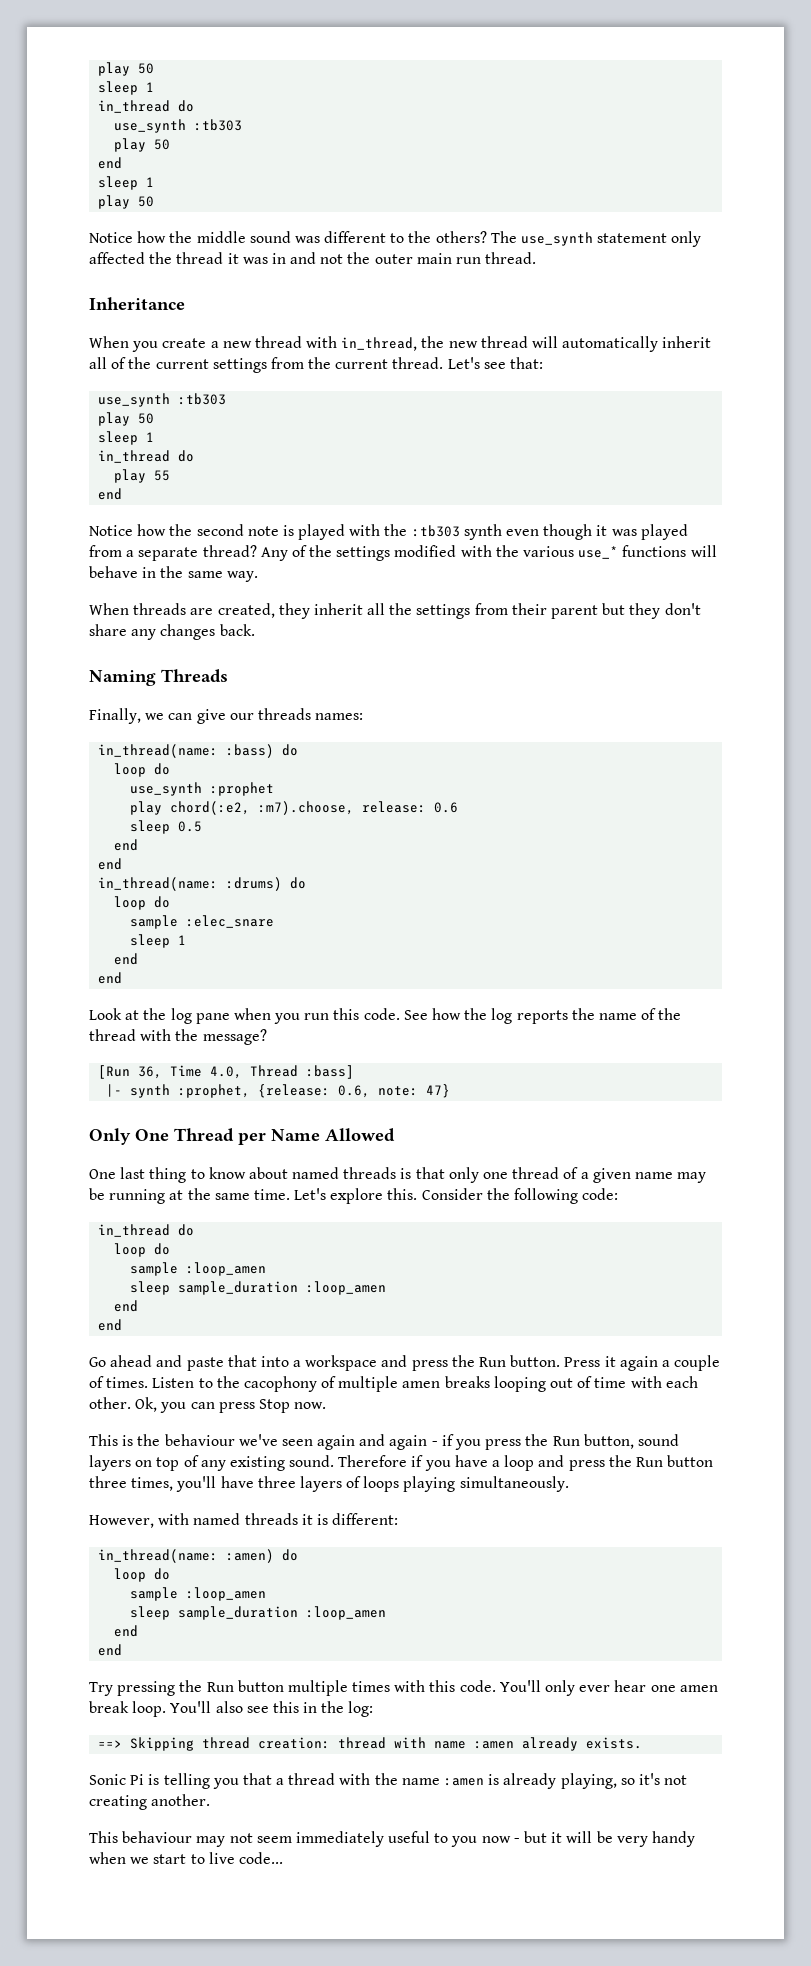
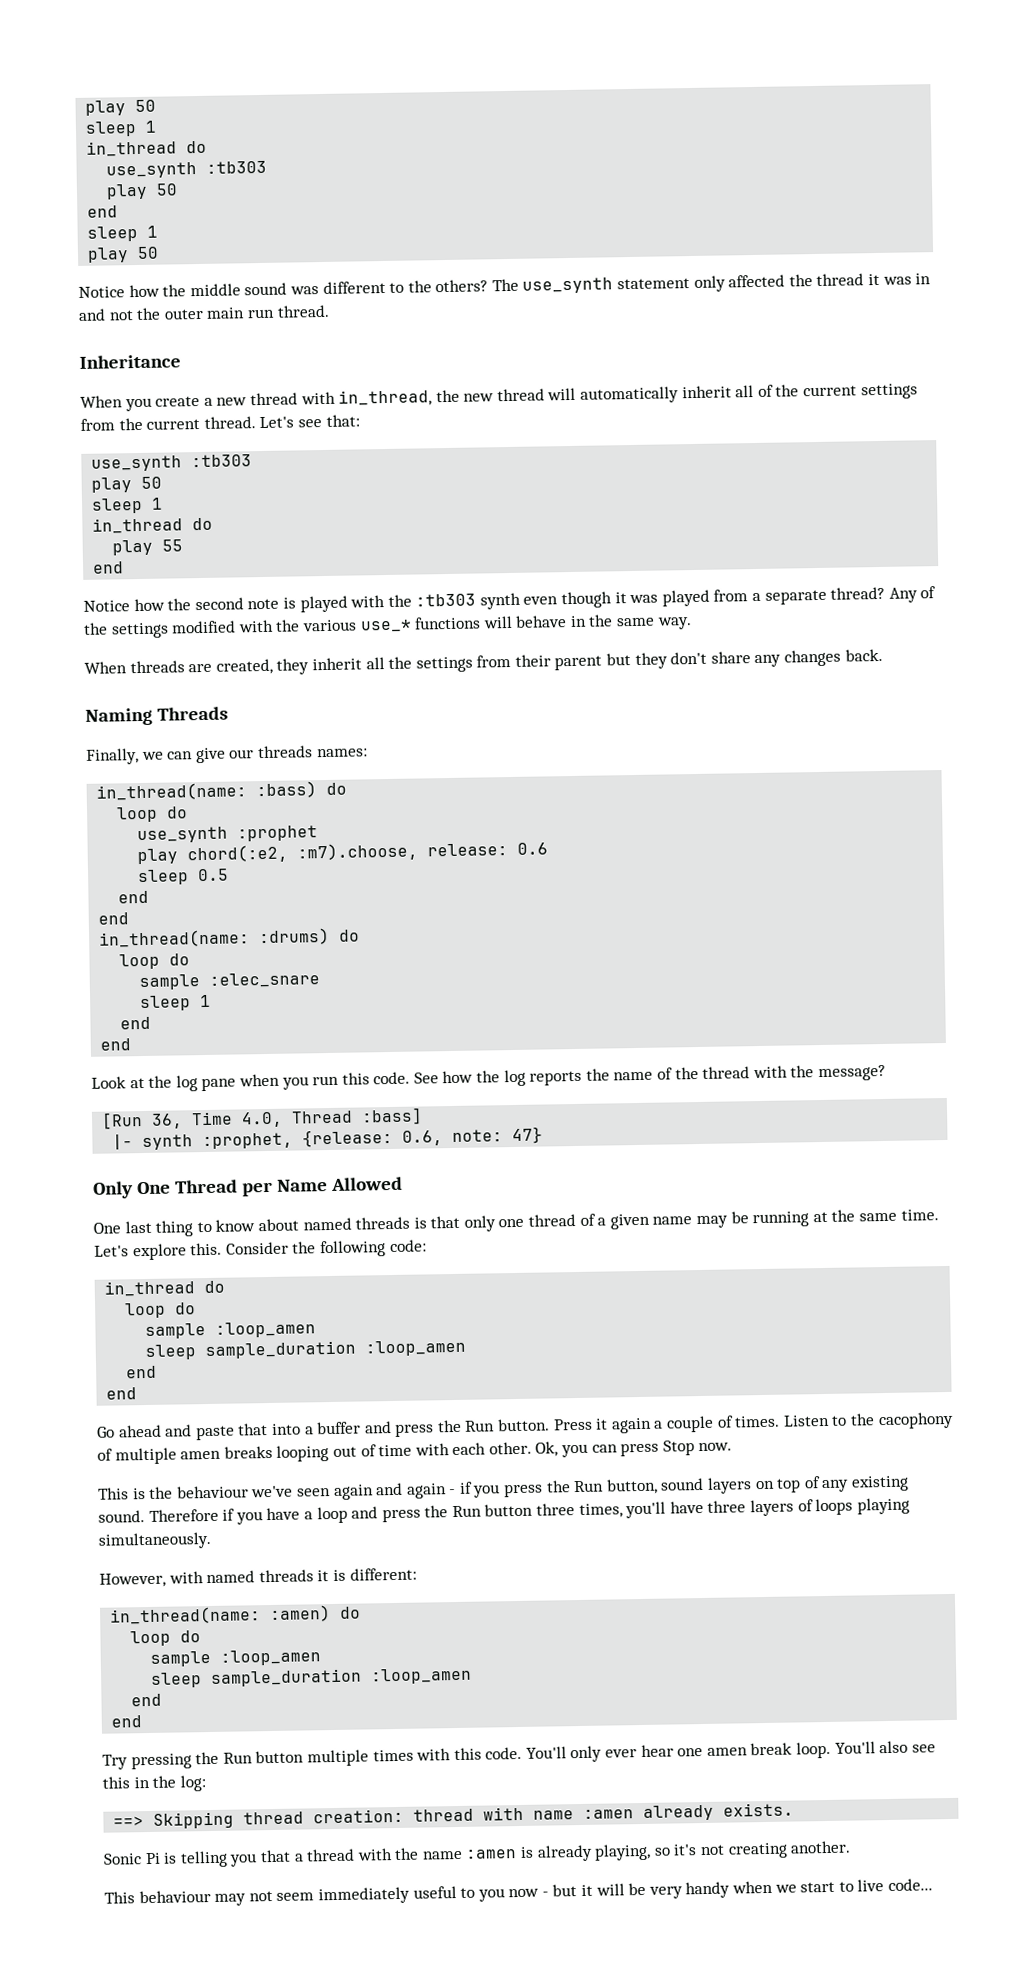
- Go ahead and paste that into a workspace and press the Run button.
+ Go ahead and paste that into a buffer and press the Run button.

